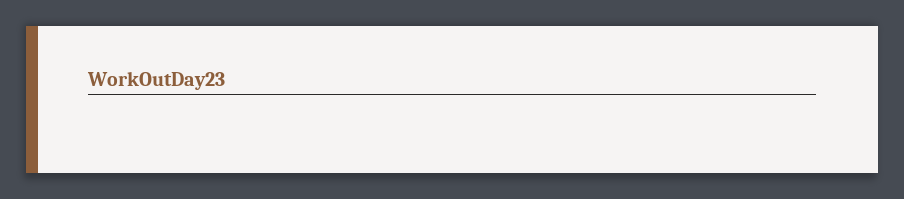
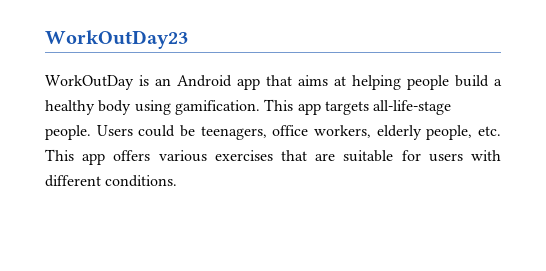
+ WorkOutDay is an Android app that aims at helping people build a healthy body using gamification. This app targets all-life-stage people. Users could be teenagers, office workers, elderly people, etc. This app offers various exercises that are suitable for users with different conditions.

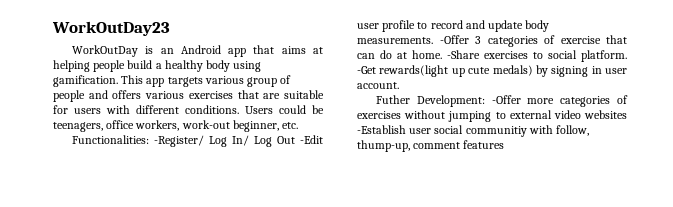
- This app targets all-life-stage people. Users could be teenagers, office workers, elderly people, etc. This app offers various exercises that are suitable for users with different conditions.
+ This app targets various group of people and offers various exercises that are suitable for users with different conditions.
+ Users could be teenagers, office workers, work-out beginner, etc.
+ Functionalities: -Register/ Log In/ Log Out -Edit user profile to record and update body measurements. -Offer 3 categories of exercise that can do at home. -Share exercises to social platform. -Get rewards(light up cute medals) by signing in user account.
+ Futher Development: -Offer more categories of exercises without jumping to external video websites -Establish user social communitiy with follow, thump-up, comment features

